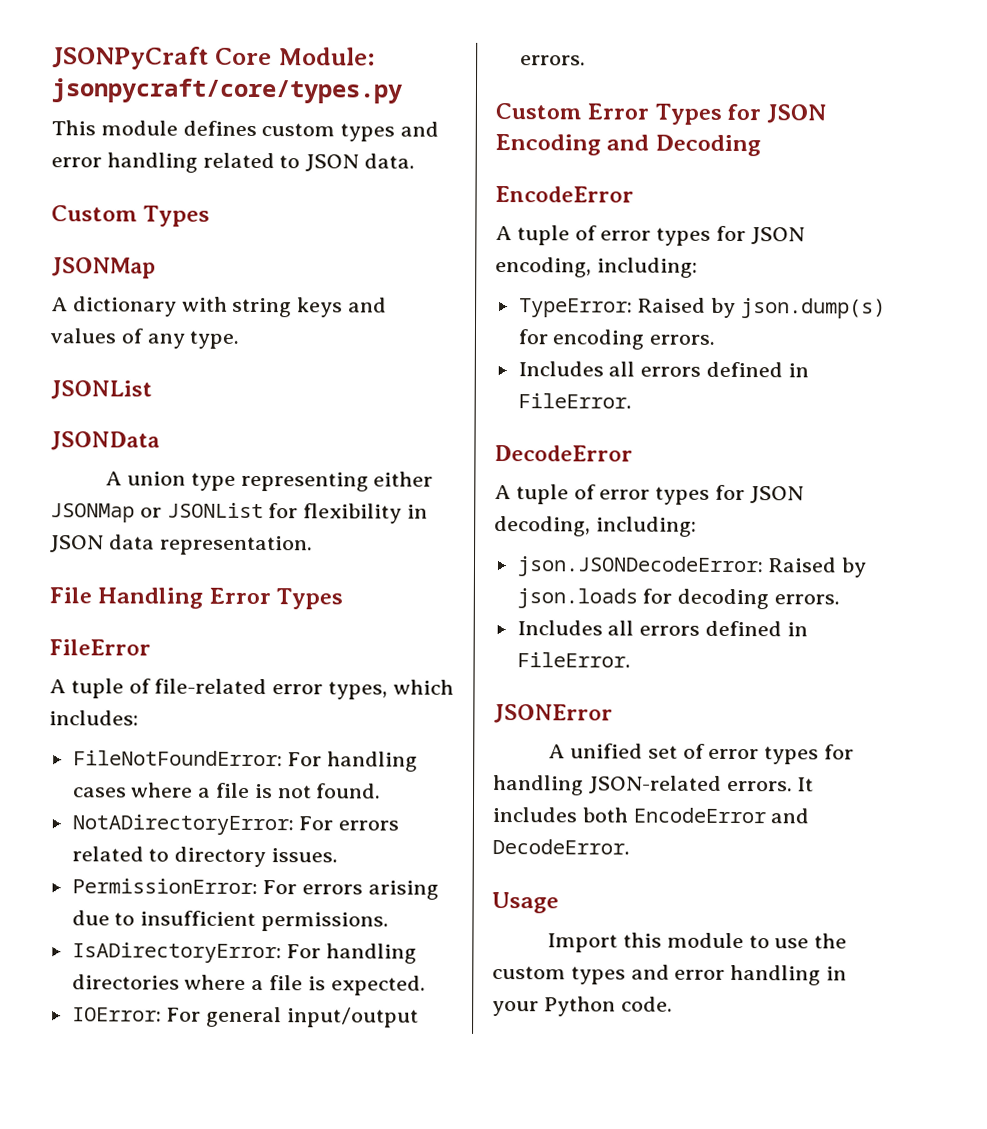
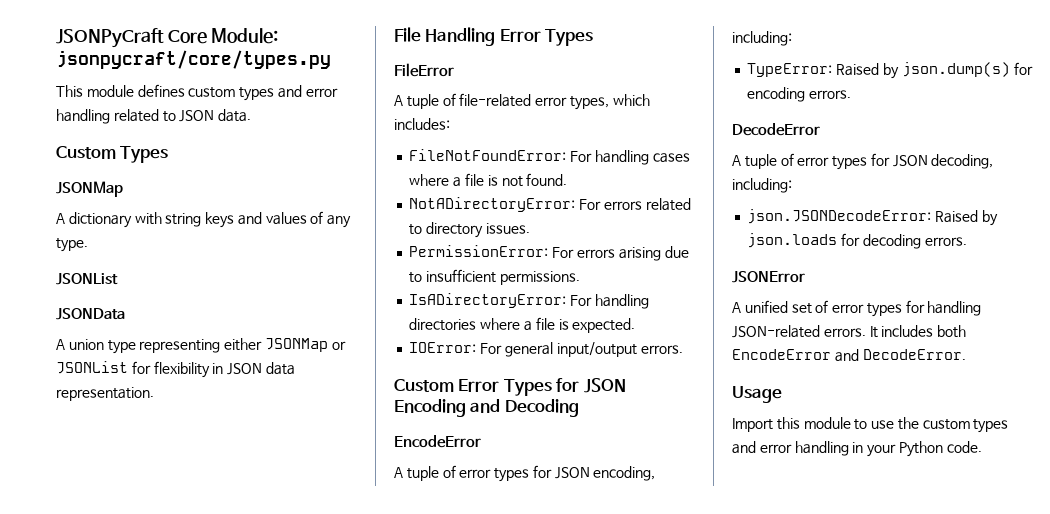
  TypeError: Raised by json.dump(s) for encoding errors.
- Includes all errors defined in FileError.
  json.JSONDecodeError: Raised by json.loads for decoding errors.
- Includes all errors defined in FileError.

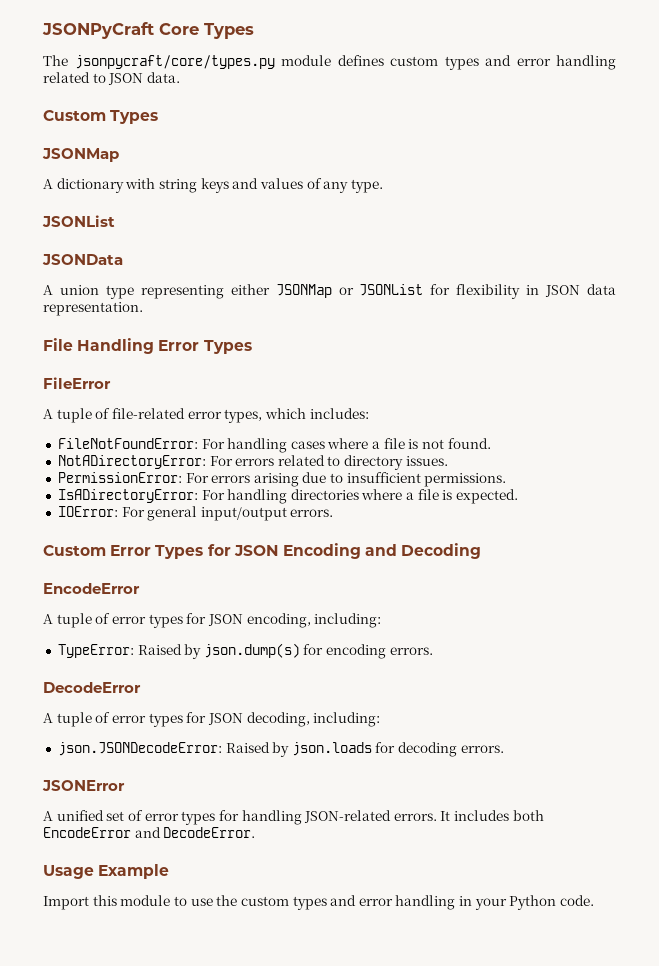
- JSONPyCraft Core Module: jsonpycraft/core/types.py
- This module defines custom types and error handling related to JSON data.
+ JSONPyCraft Core Types
+ The jsonpycraft/core/types.py module defines custom types and error handling related to JSON data.
- Usage
+ Usage Example

